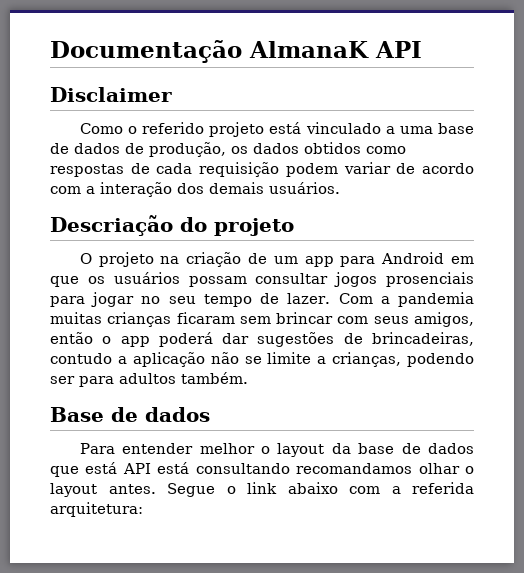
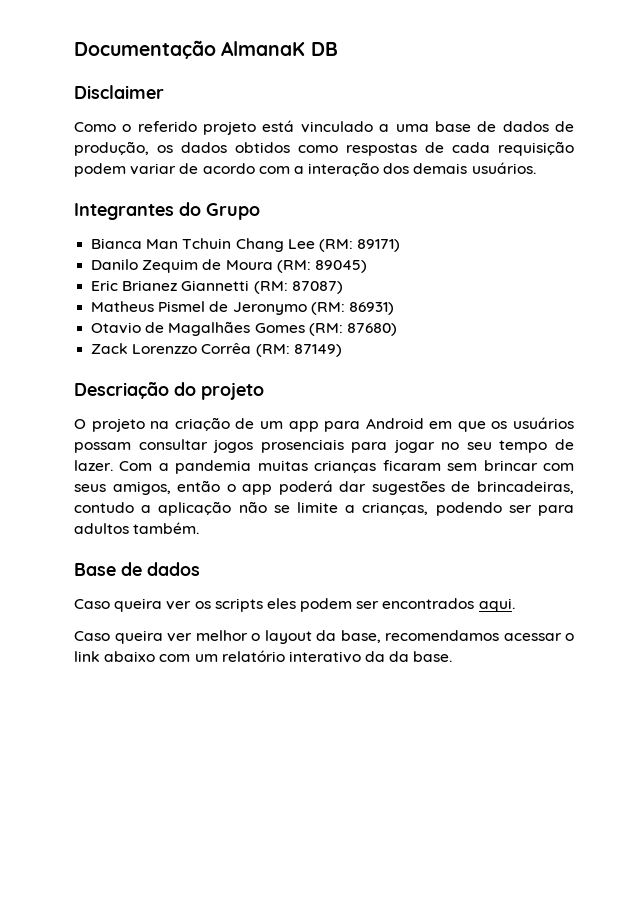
- Documentação AlmanaK API
+ Documentação AlmanaK DB
+ Integrantes do Grupo
+ Bianca Man Tchuin Chang Lee (RM: 89171)
+ Danilo Zequim de Moura (RM: 89045)
+ Eric Brianez Giannetti (RM: 87087)
+ Matheus Pismel de Jeronymo (RM: 86931)
+ Otavio de Magalhães Gomes (RM: 87680)
+ Zack Lorenzzo Corrêa (RM: 87149)
- Para entender melhor o layout da base de dados que está API está consultando recomandamos olhar o layout antes. Segue o link abaixo com a referida arquitetura:
+ Caso queira ver os scripts eles podem ser encontrados aqui.
+ Caso queira ver melhor o layout da base, recomendamos acessar o link abaixo com um relatório interativo da da base.

